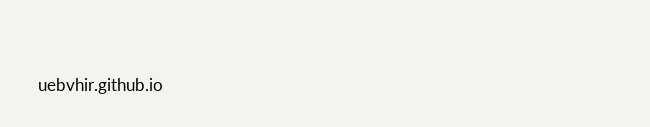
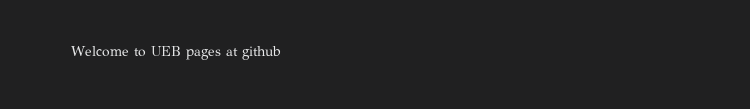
- uebvhir.github.io
+ Welcome to UEB pages at github

